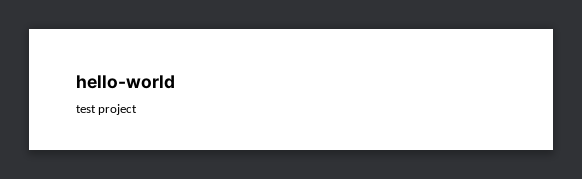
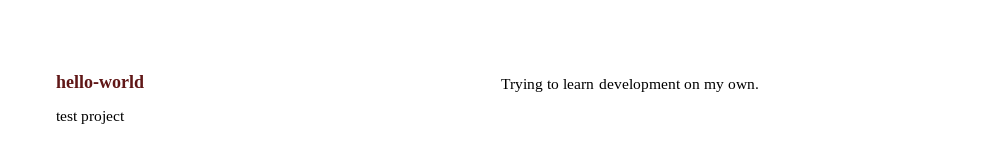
+ Trying to learn development on my own.

